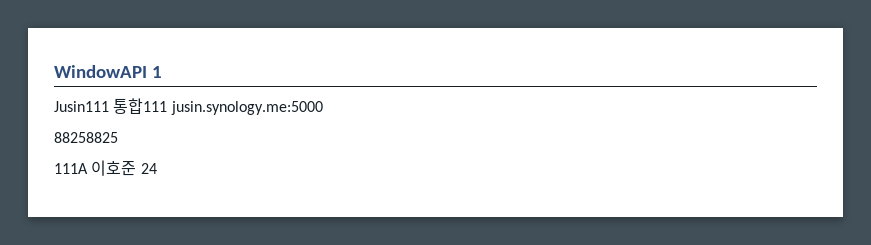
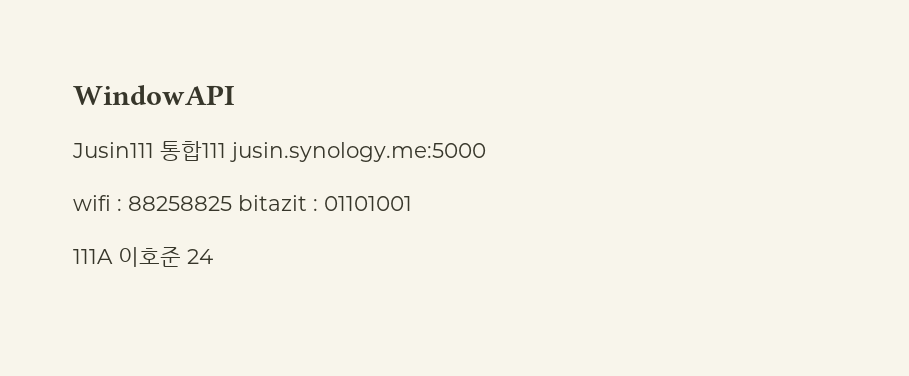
- WindowAPI 1
+ WindowAPI
- 88258825
+ wifi : 88258825 bitazit : 01101001

